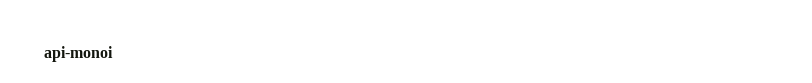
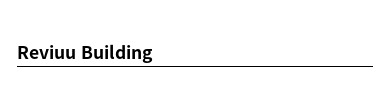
- api-monoi
+ Reviuu Building

